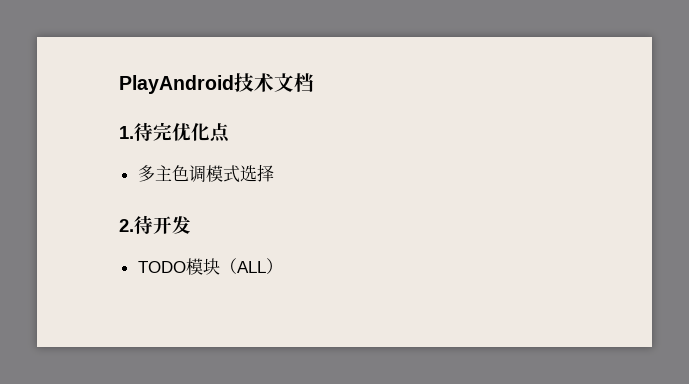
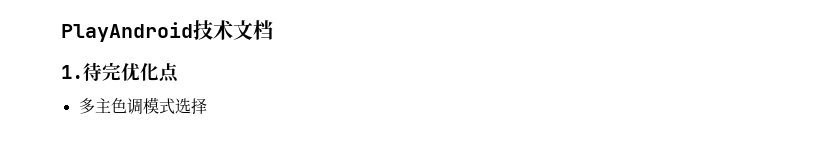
- 2.待开发
- TODO模块（ALL）

